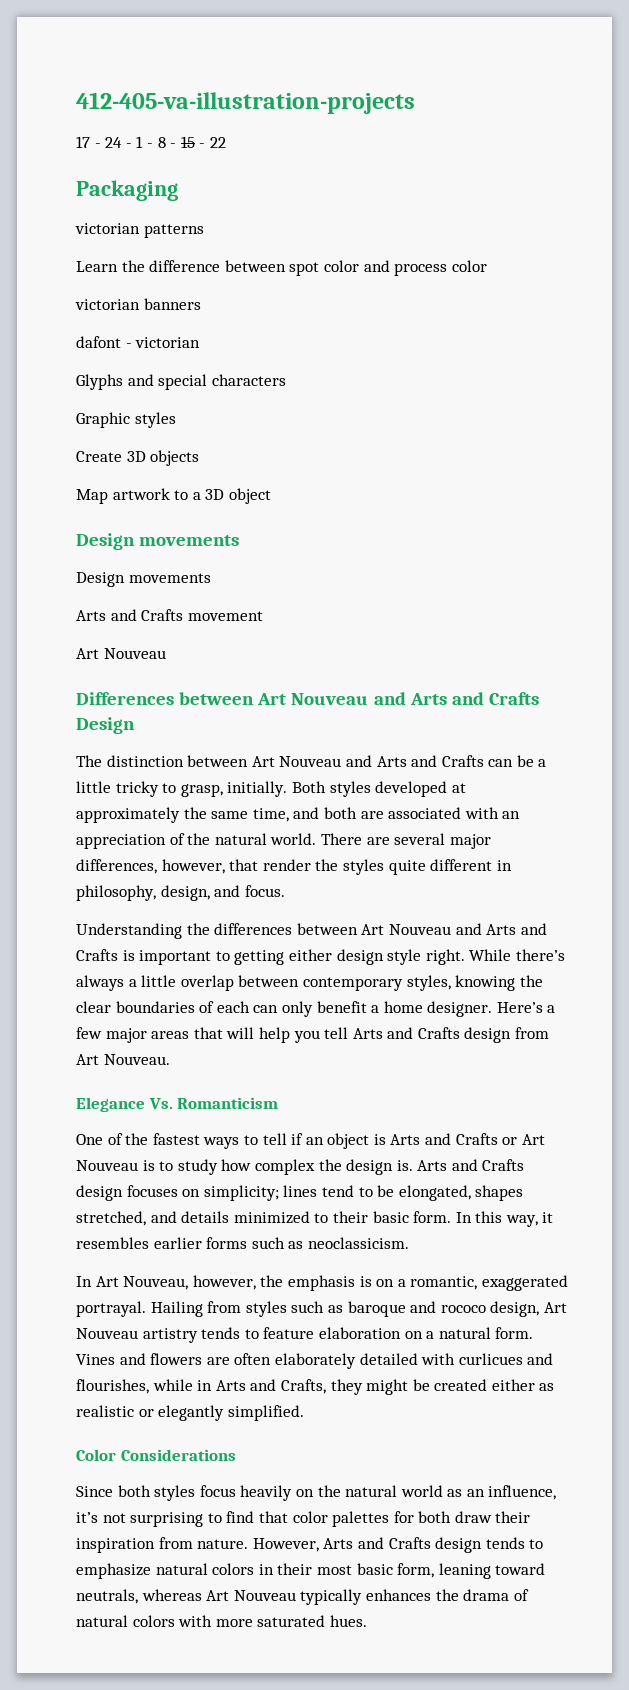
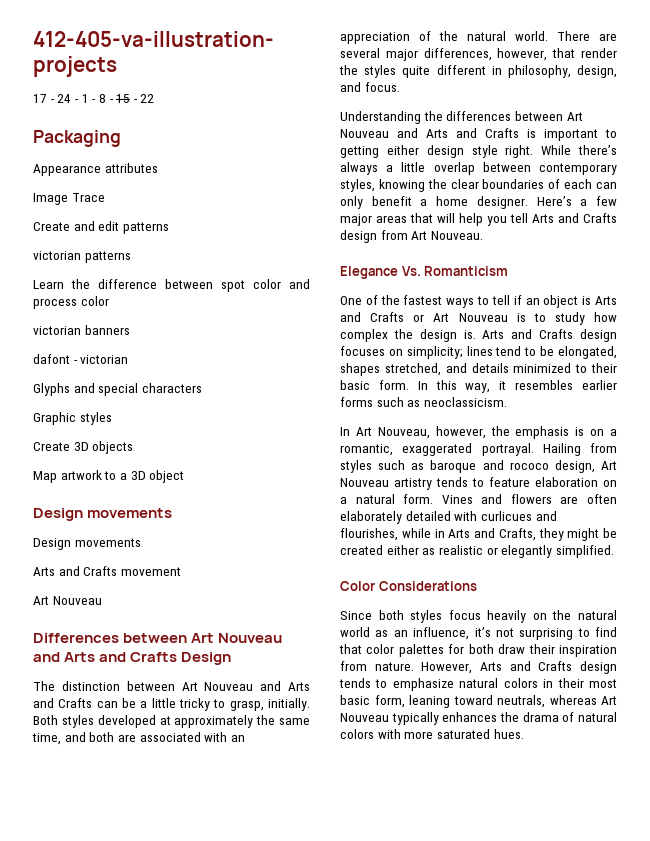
+ Appearance attributes
+ Image Trace
+ Create and edit patterns

